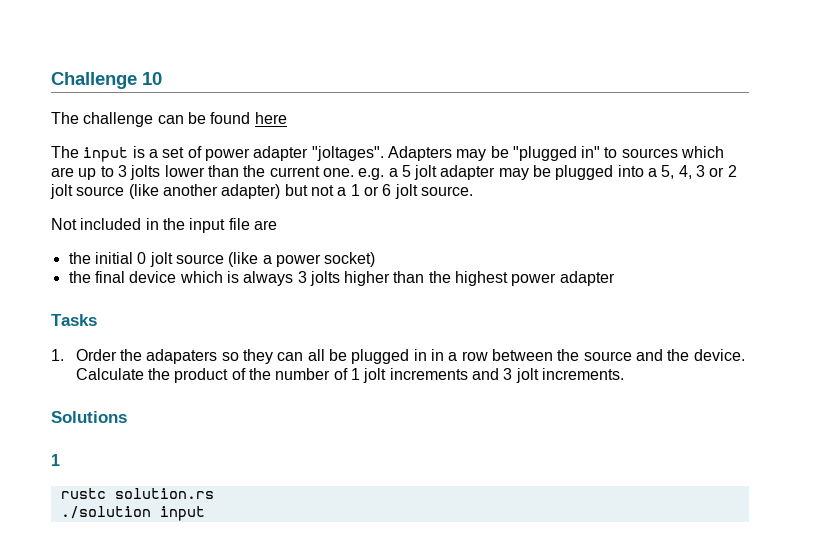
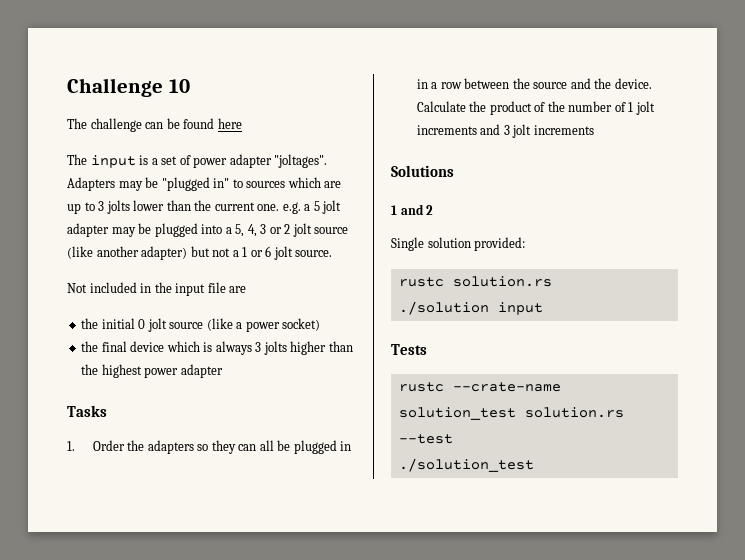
- 1. Order the adapaters so they can all be plugged in in a row between the source and the device.
+ 1. Order the adapters so they can all be plugged in in a row between the source and the device.
- Calculate the product of the number of 1 jolt increments and 3 jolt increments.
+ Calculate the product of the number of 1 jolt increments and 3 jolt increments
  Solutions
- 1
+ 1 and 2
+ Single solution provided:
+ Tests
+ rustc --crate-name solution_test solution.rs --test
+ ./solution_test

